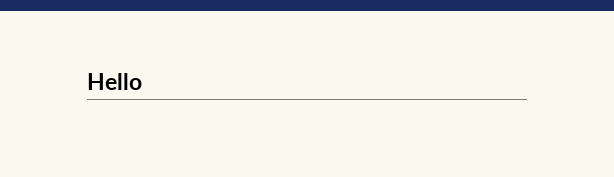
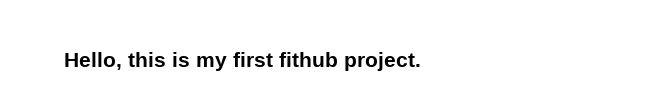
- Hello
+ Hello, this is my first fithub project.

